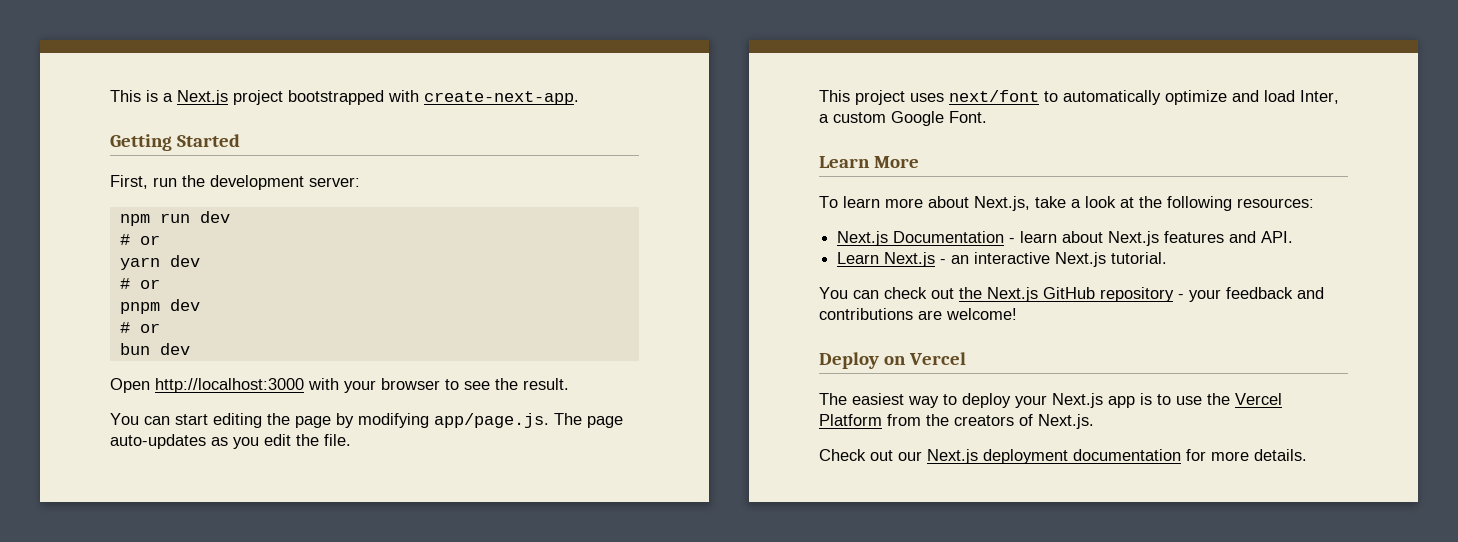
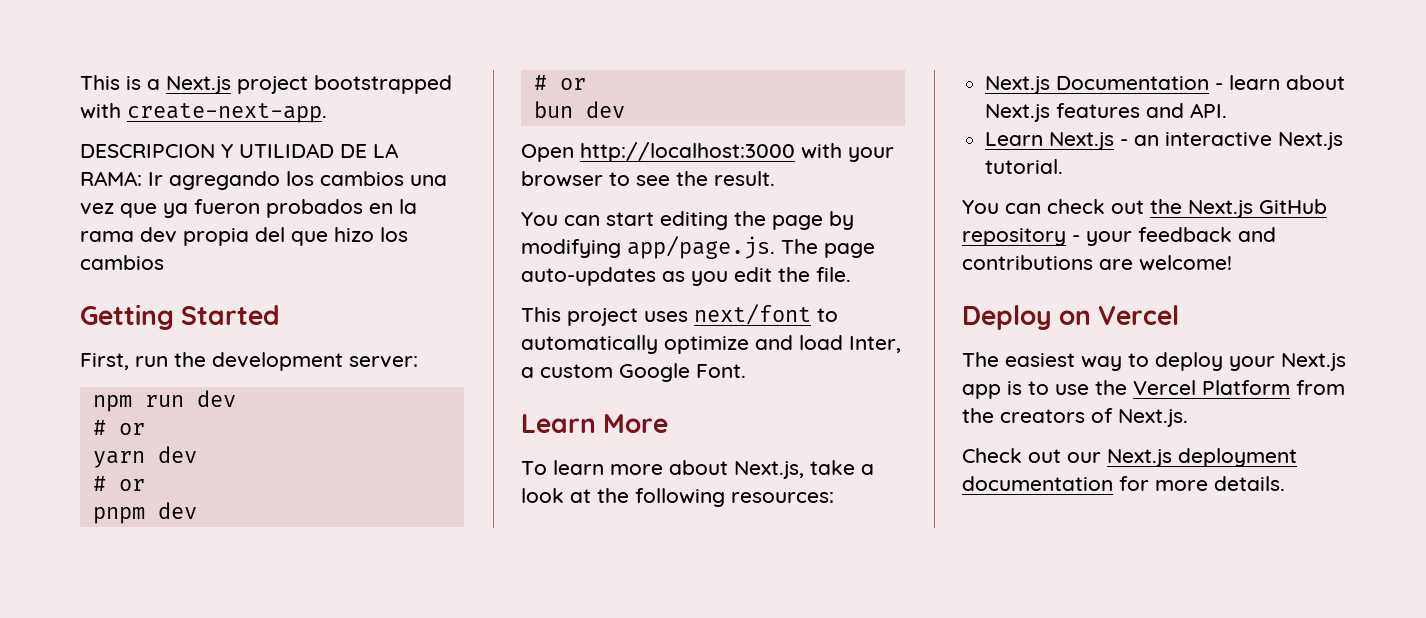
+ DESCRIPCION Y UTILIDAD DE LA RAMA: Ir agregando los cambios una vez que ya fueron probados en la rama dev propia del que hizo los cambios

